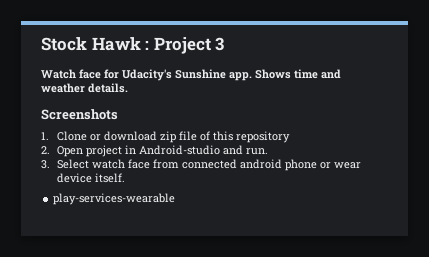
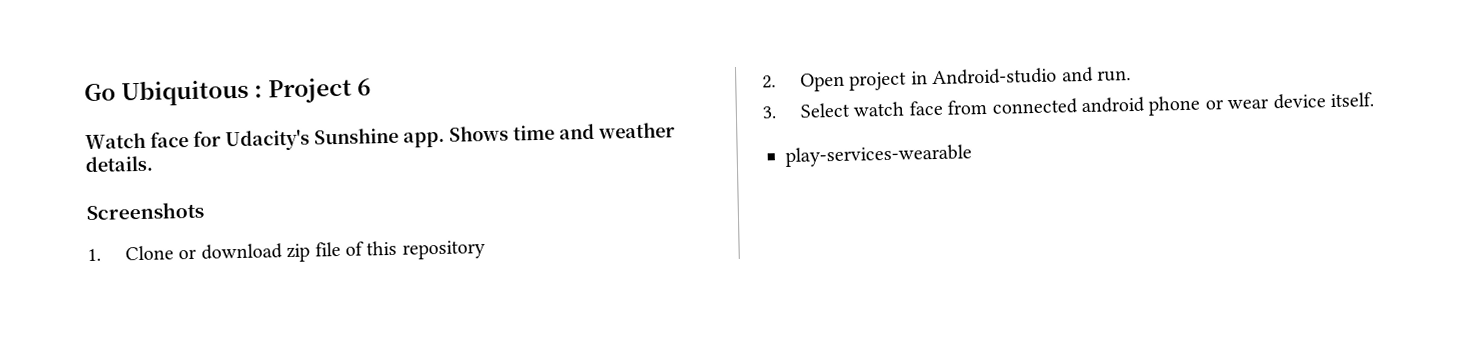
- Stock Hawk : Project 3
+ Go Ubiquitous : Project 6

